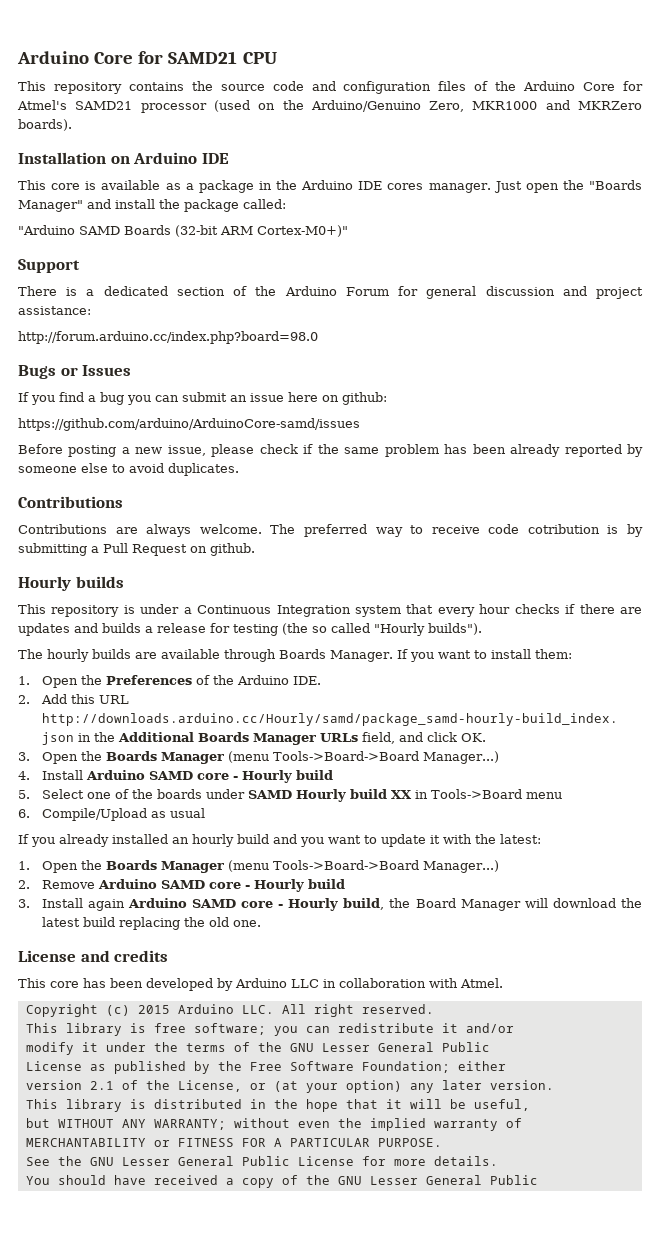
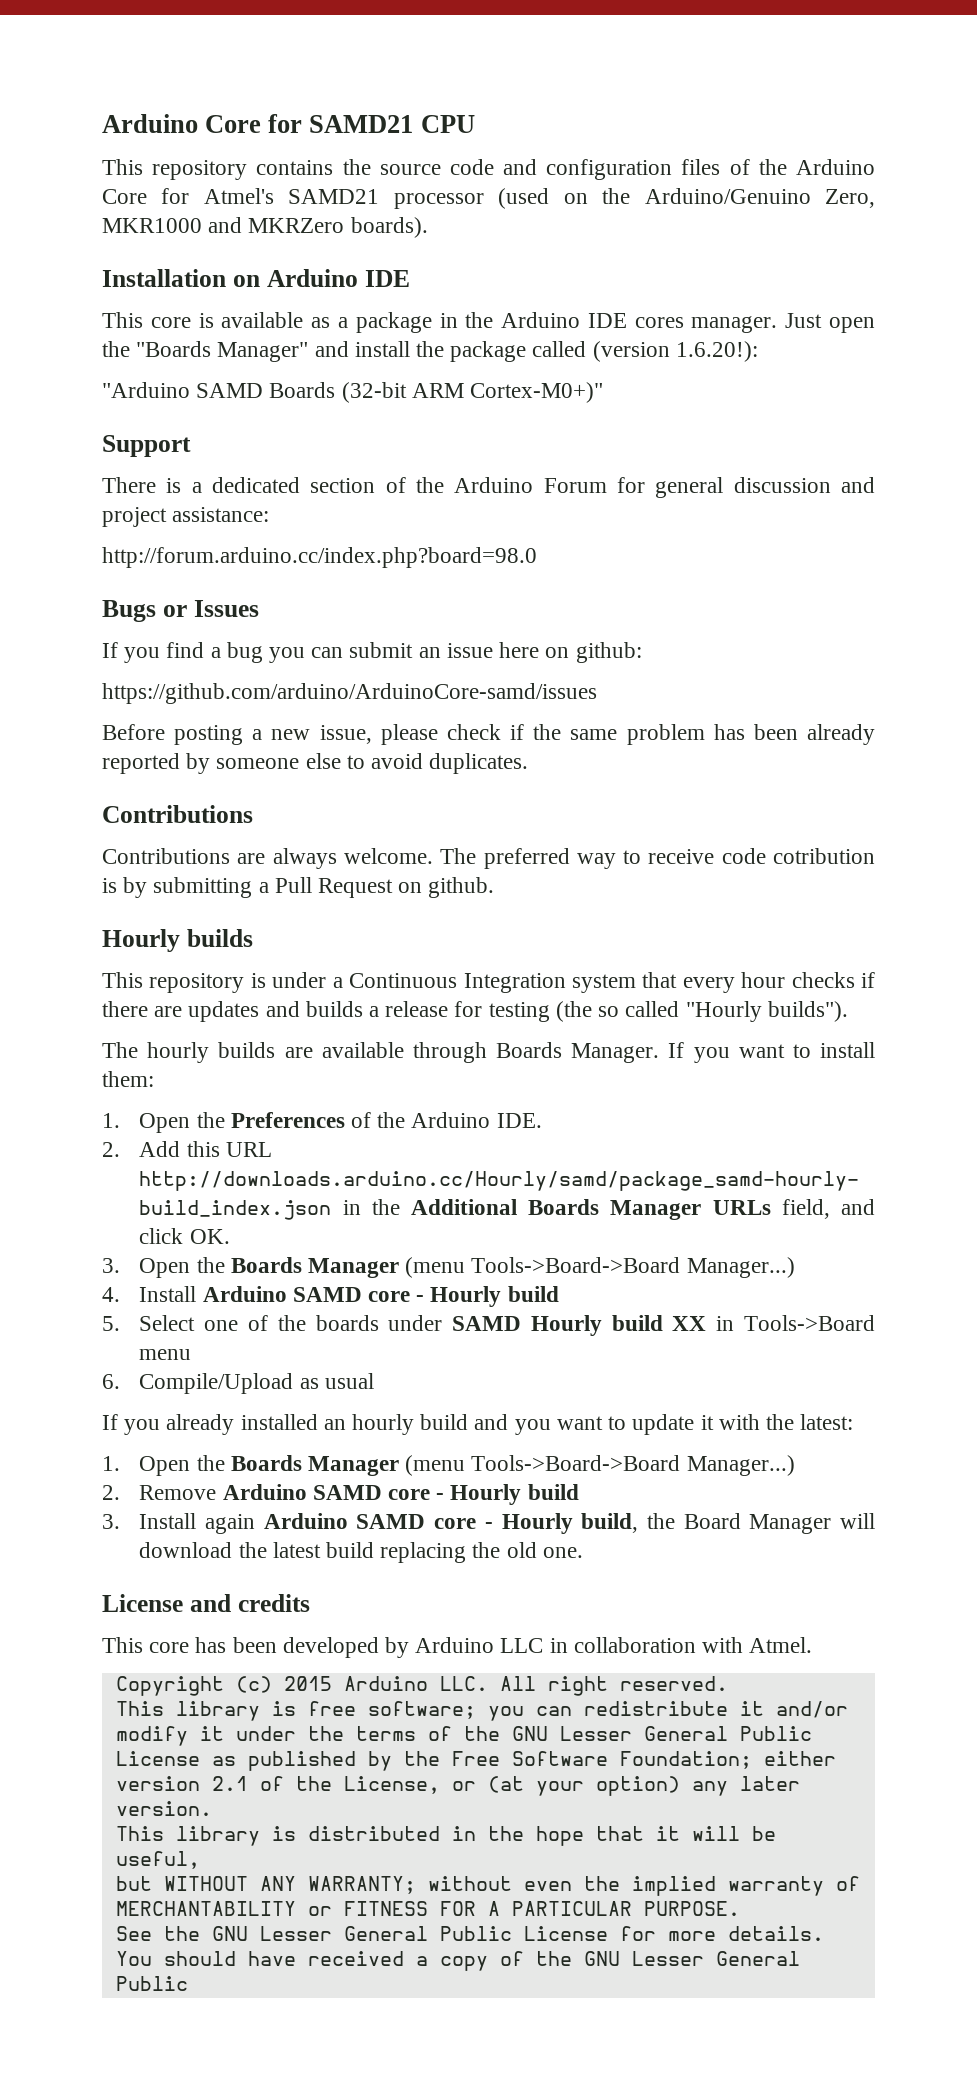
- Just open the "Boards Manager" and install the package called:
+ Just open the "Boards Manager" and install the package called (version 1.6.20!):

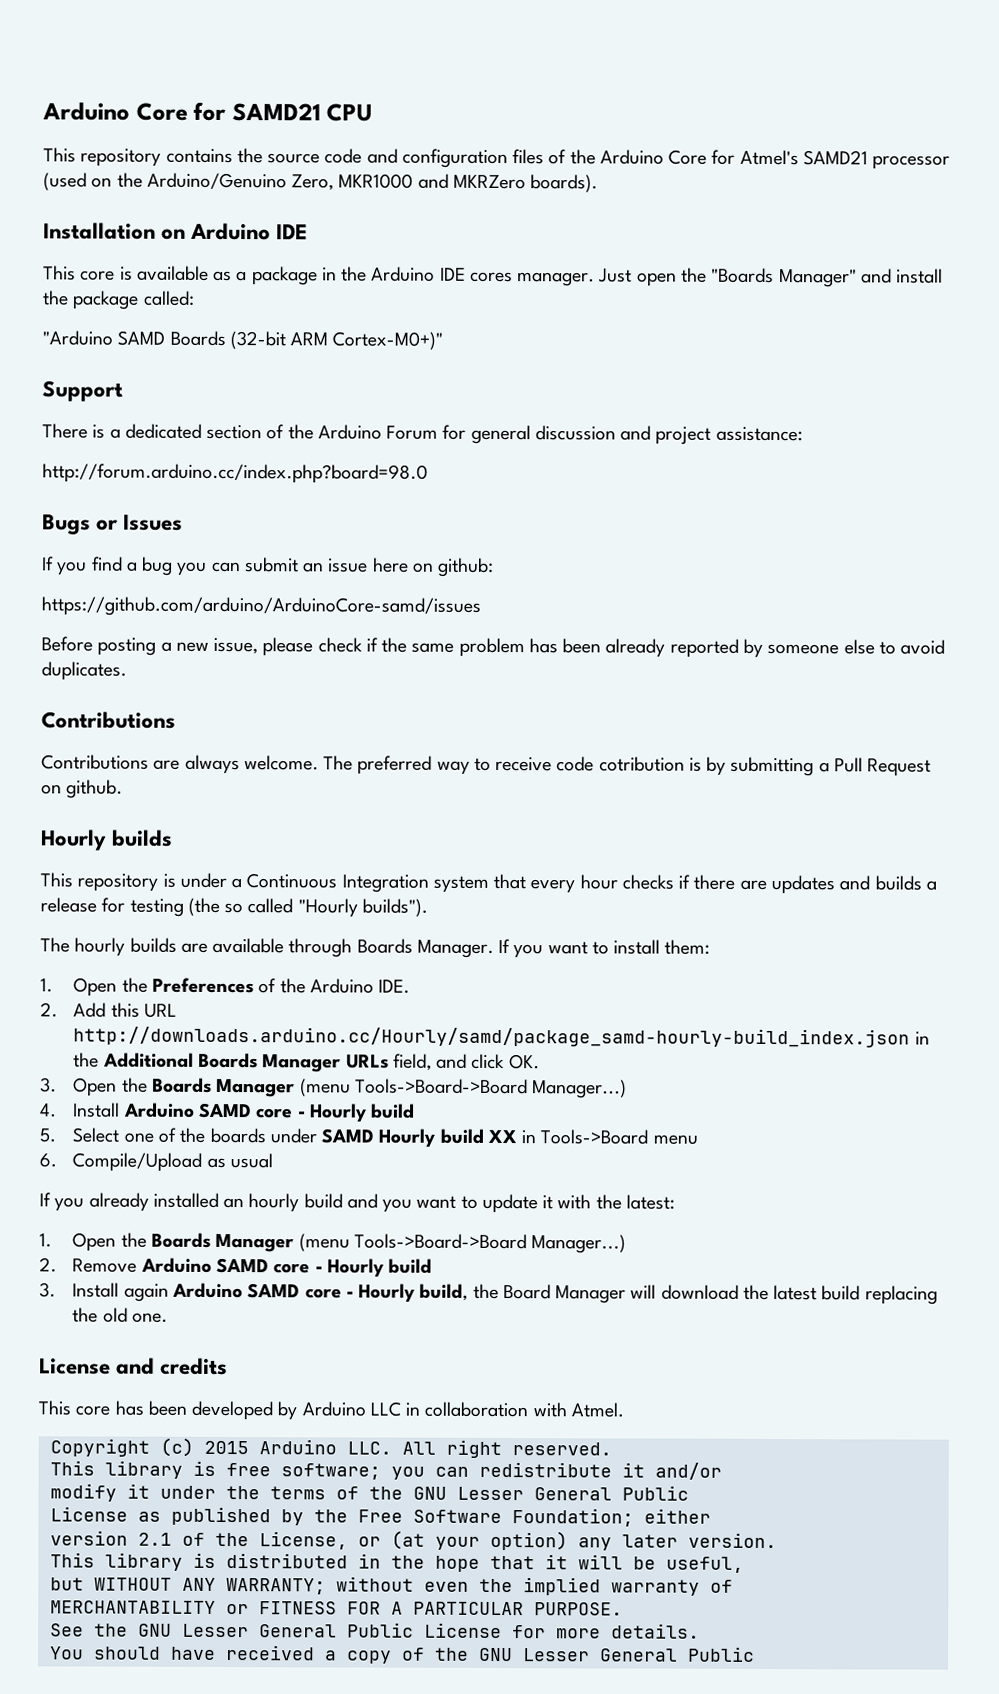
- Just open the "Boards Manager" and install the package called (version 1.6.20!):
+ Just open the "Boards Manager" and install the package called:

